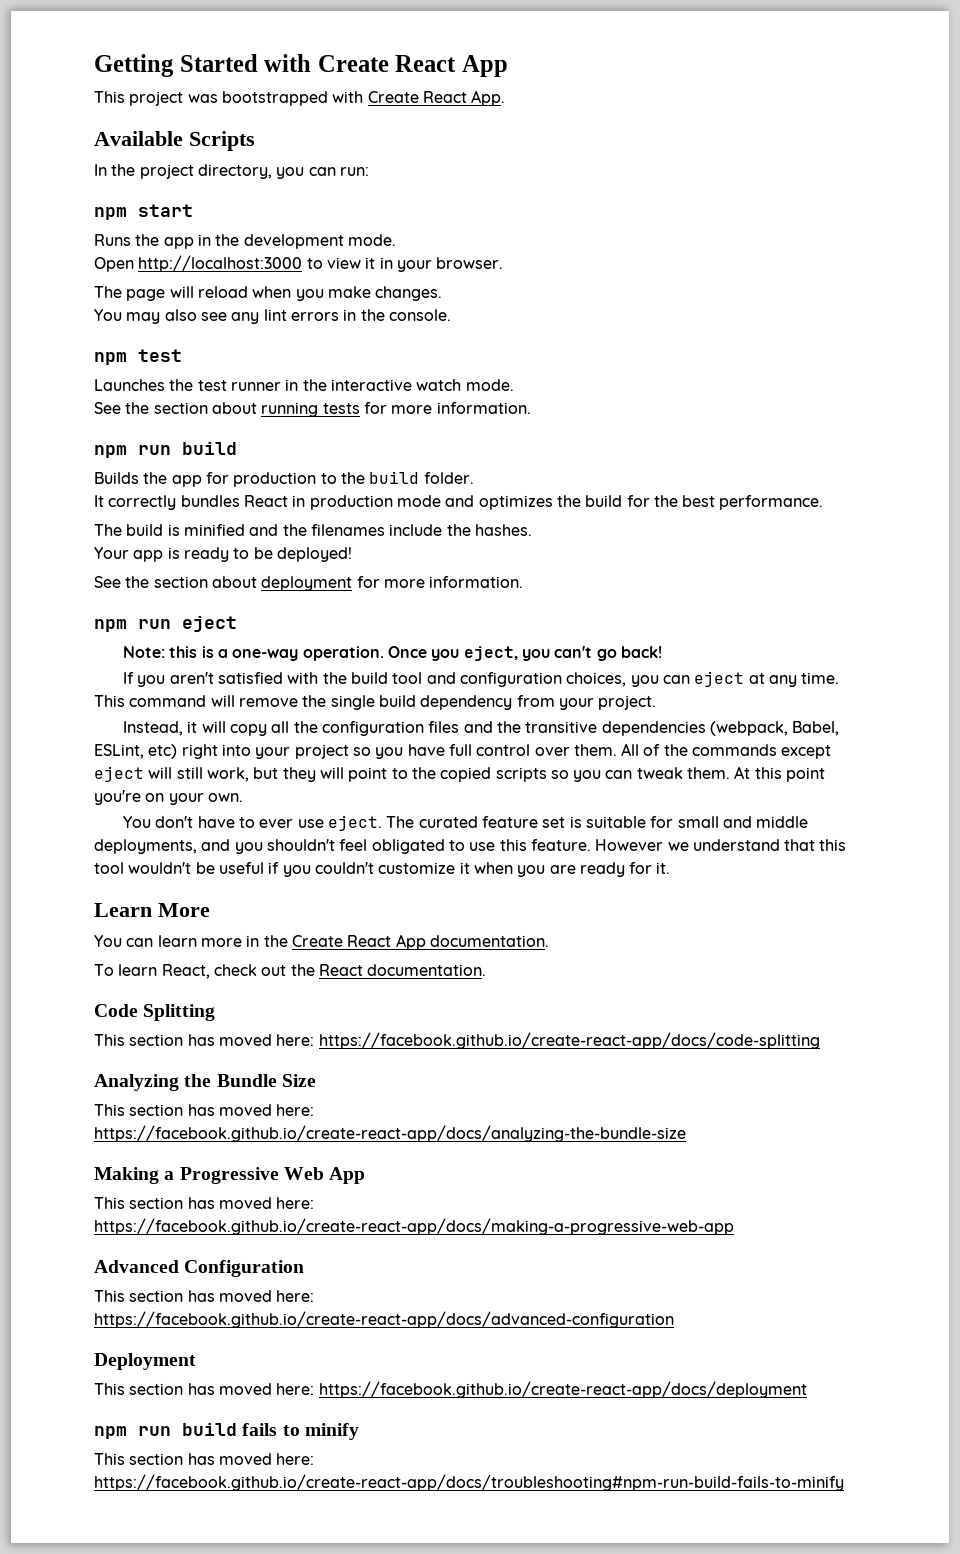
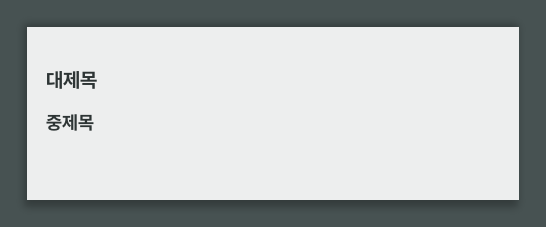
- Getting Started with Create React App
- This project was bootstrapped with Create React App.
- Available Scripts
- In the project directory, you can run:
- npm start
- Runs the app in the development mode.
- Open http://localhost:3000 to view it in your browser.
- The page will reload when you make changes.
- You may also see any lint errors in the console.
- npm test
- Launches the test runner in the interactive watch mode.
- See the section about running tests for more information.
- npm run build
- Builds the app for production to the build folder.
- It correctly bundles React in production mode and optimizes the build for the best performance.
- The build is minified and the filenames include the hashes.
- Your app is ready to be deployed!
- See the section about deployment for more information.
- npm run eject
- Note: this is a one-way operation. Once you eject, you can't go back!
- If you aren't satisfied with the build tool and configuration choices, you can eject at any time. This command will remove the single build dependency from your project.
- Instead, it will copy all the configuration files and the transitive dependencies (webpack, Babel, ESLint, etc) right into your project so you have full control over them. All of the commands except eject will still work, but they will point to the copied scripts so you can tweak them. At this point you're on your own.
- You don't have to ever use eject. The curated feature set is suitable for small and middle deployments, and you shouldn't feel obligated to use this feature. However we understand that this tool wouldn't be useful if you couldn't customize it when you are ready for it.
- Learn More
- You can learn more in the Create React App documentation.
- To learn React, check out the React documentation.
- Code Splitting
- This section has moved here: https://facebook.github.io/create-react-app/docs/code-splitting
- Analyzing the Bundle Size
- This section has moved here: https://facebook.github.io/create-react-app/docs/analyzing-the-bundle-size
- Making a Progressive Web App
- This section has moved here: https://facebook.github.io/create-react-app/docs/making-a-progressive-web-app
- Advanced Configuration
- This section has moved here: https://facebook.github.io/create-react-app/docs/advanced-configuration
- Deployment
- This section has moved here: https://facebook.github.io/create-react-app/docs/deployment
- npm run build fails to minify
- This section has moved here: https://facebook.github.io/create-react-app/docs/troubleshooting#npm-run-build-fails-to-minify
+ 대제목
+ 중제목

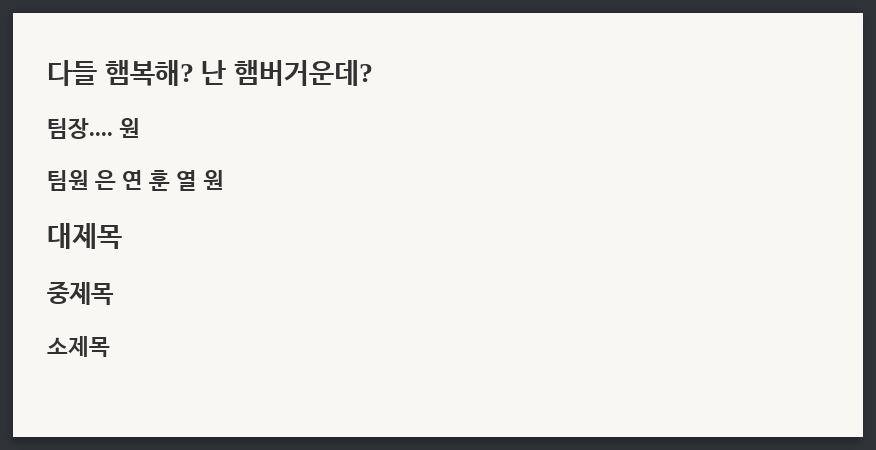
+ 다들 햄복해? 난 햄버거운데?
+ 팀장.... 원
+ 팀원 은 연 훈 열 원
+ 소제목

